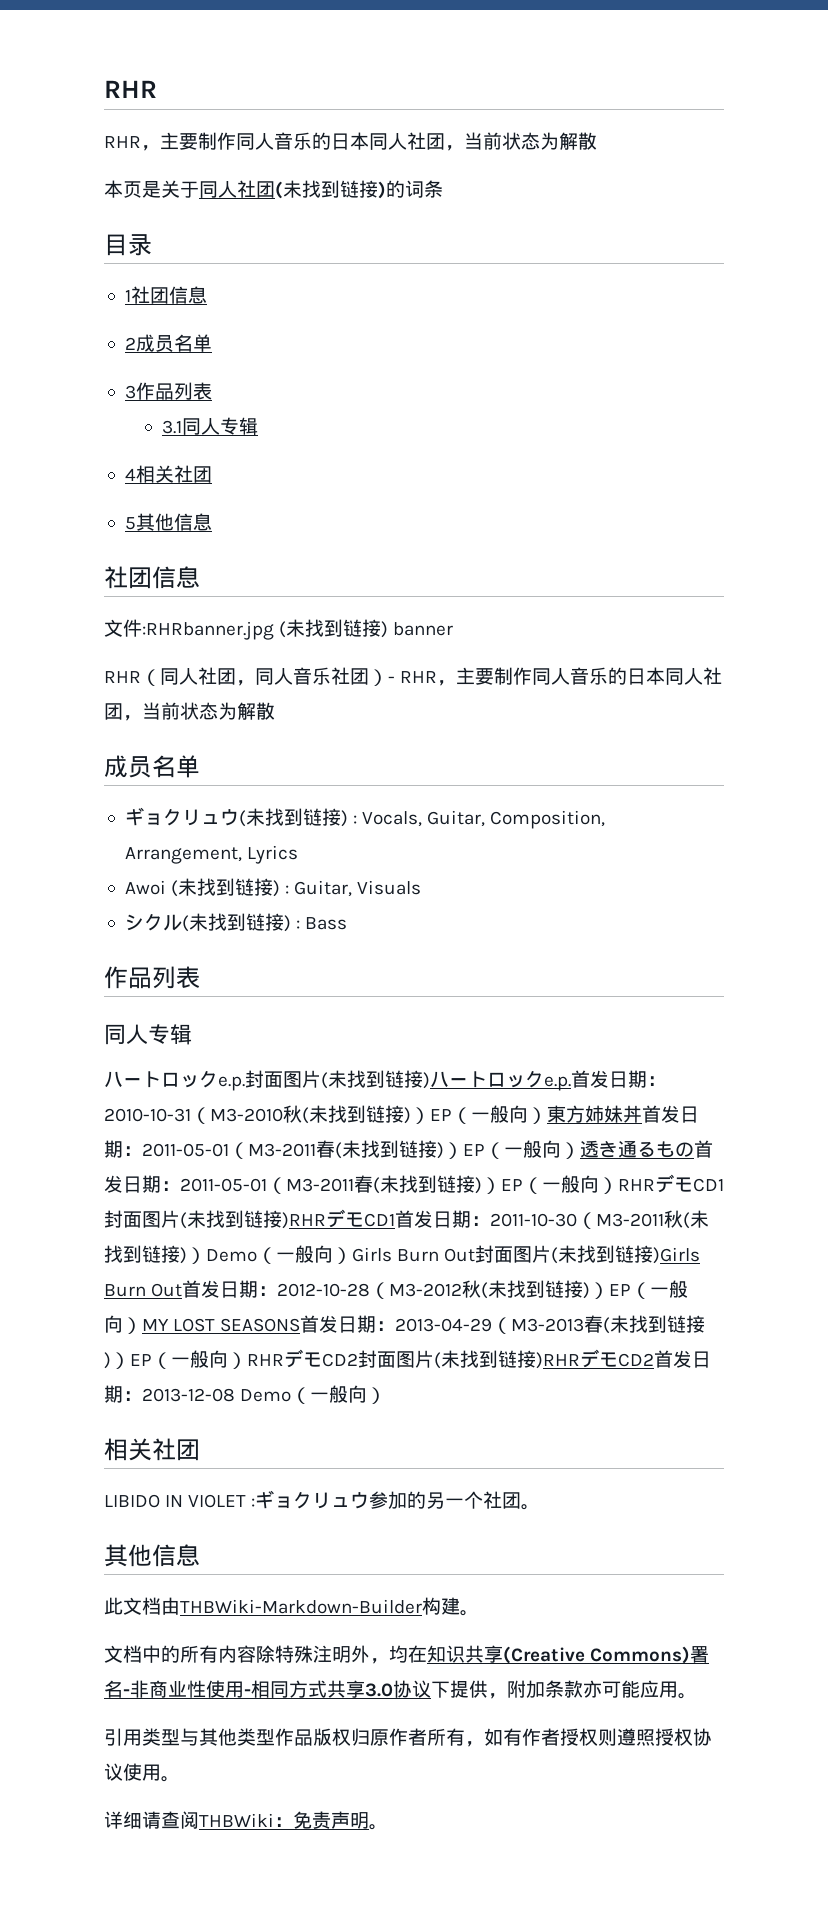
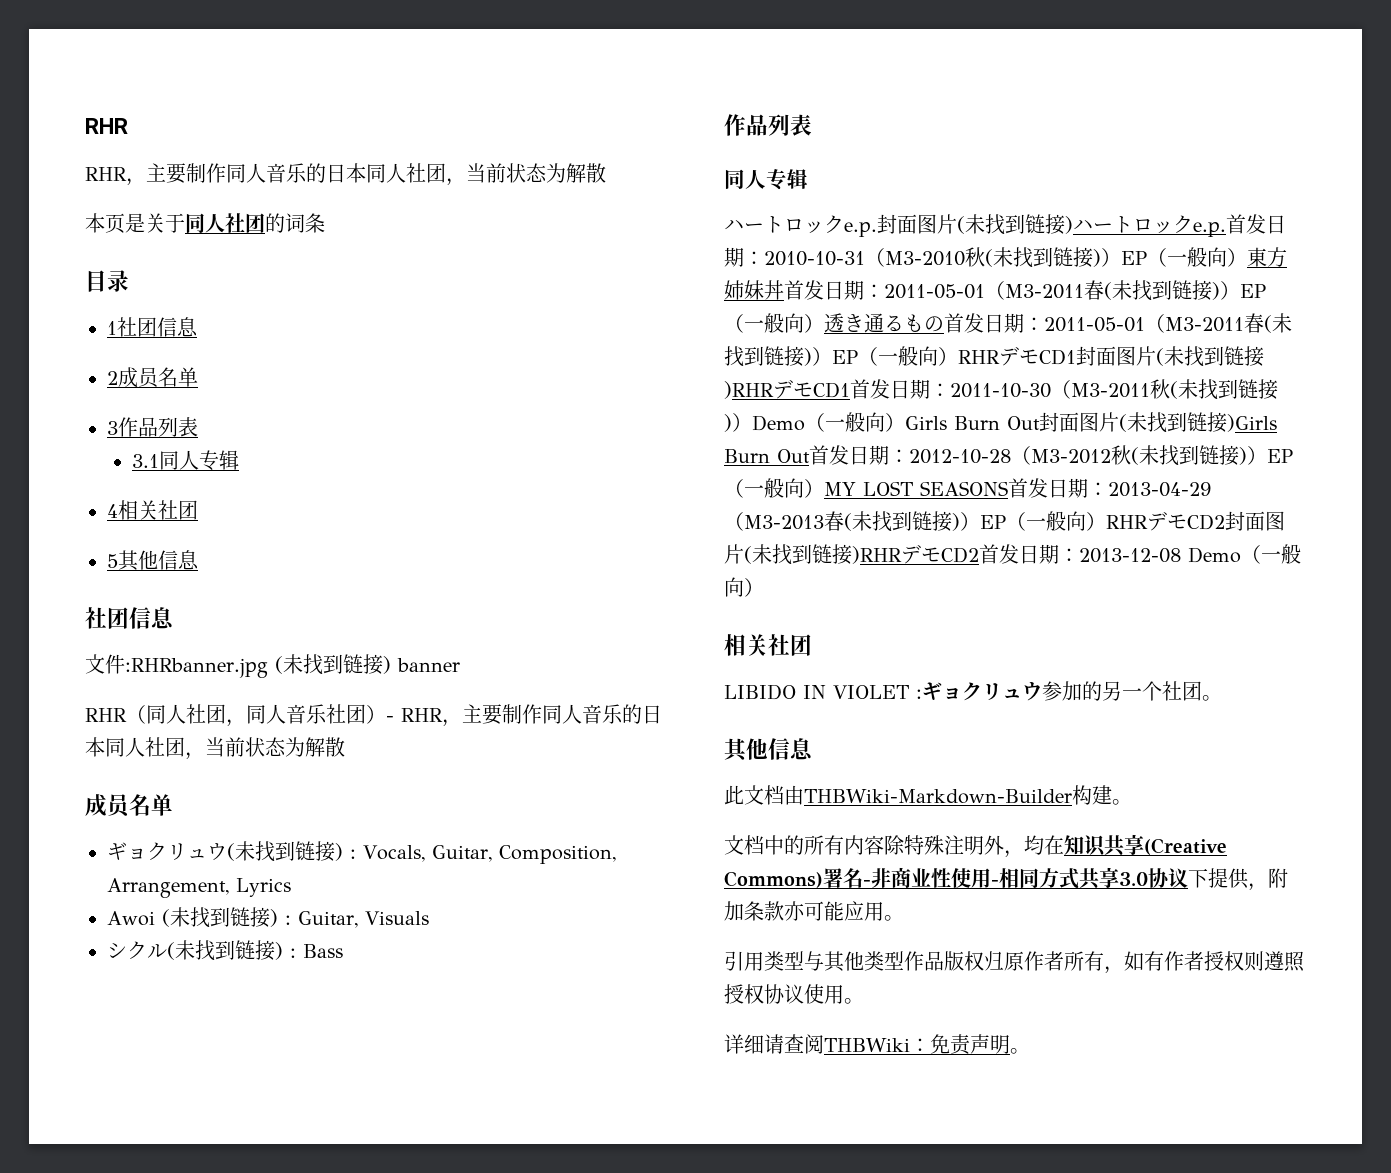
- 本页是关于同人社团(未找到链接)的词条
+ 本页是关于同人社团的词条

